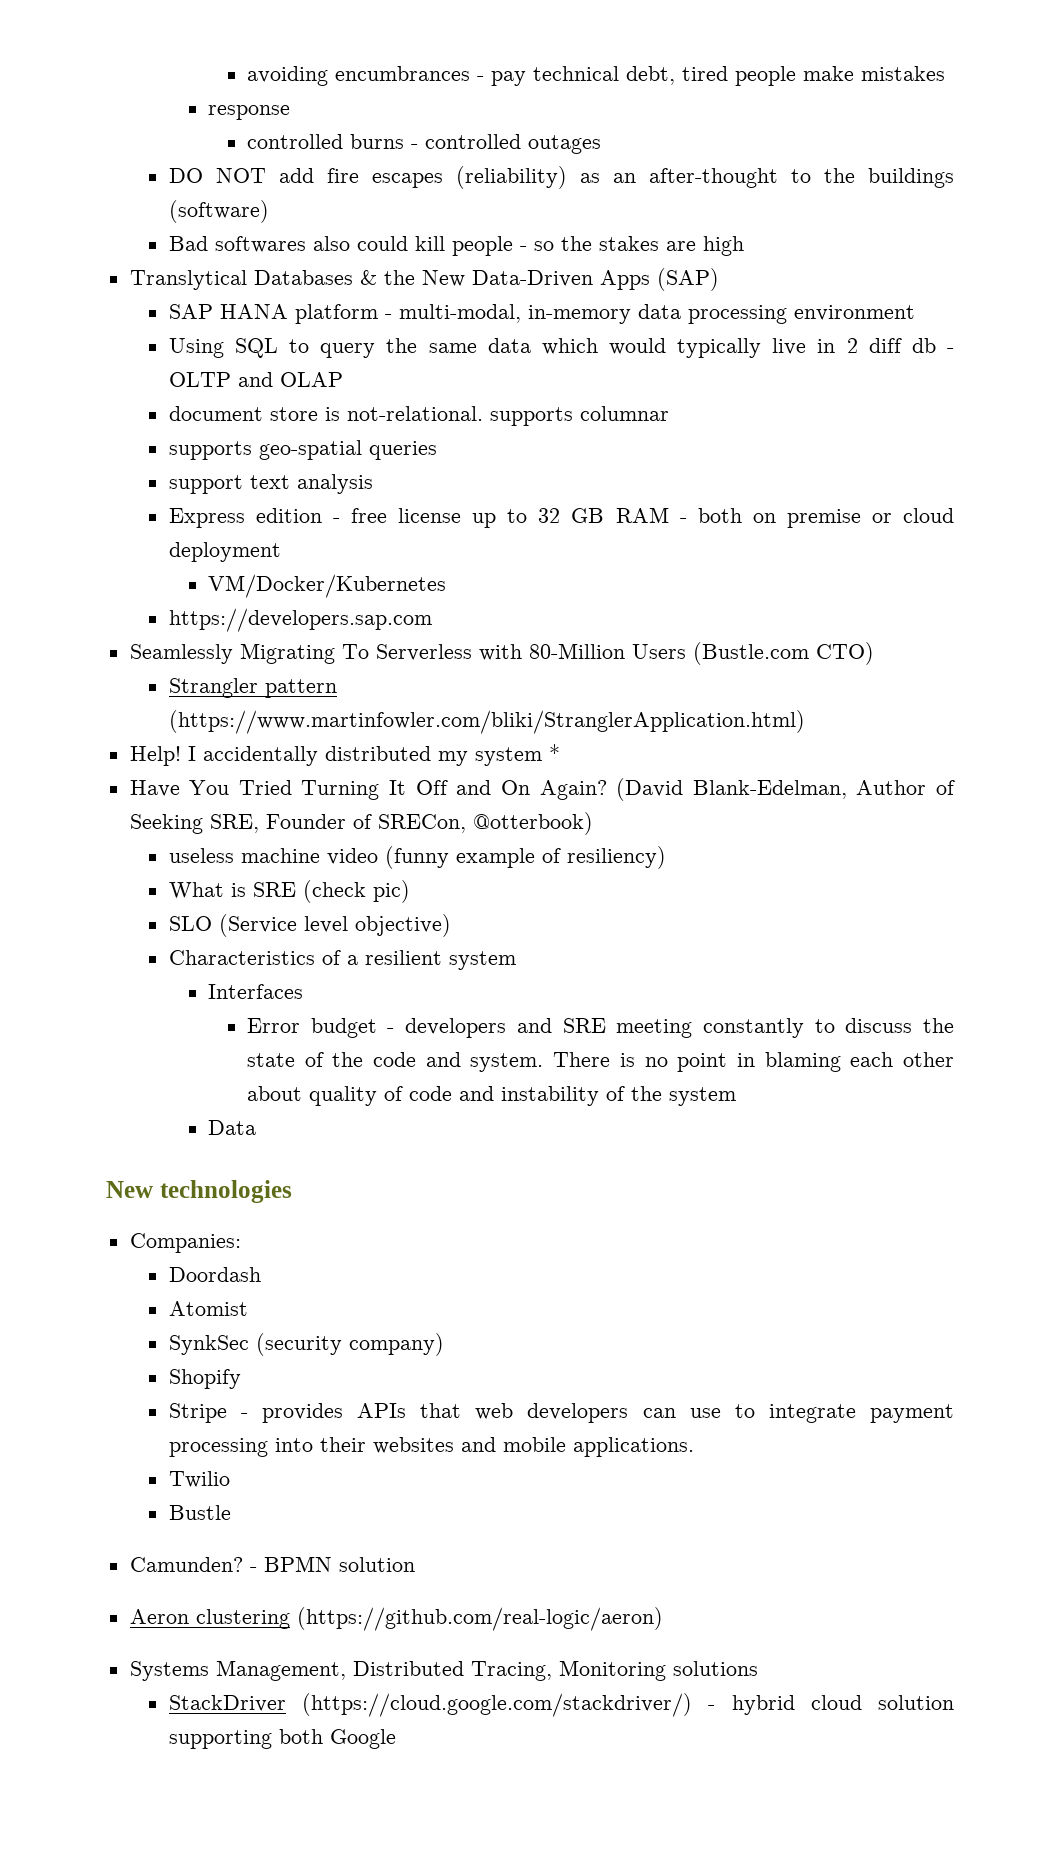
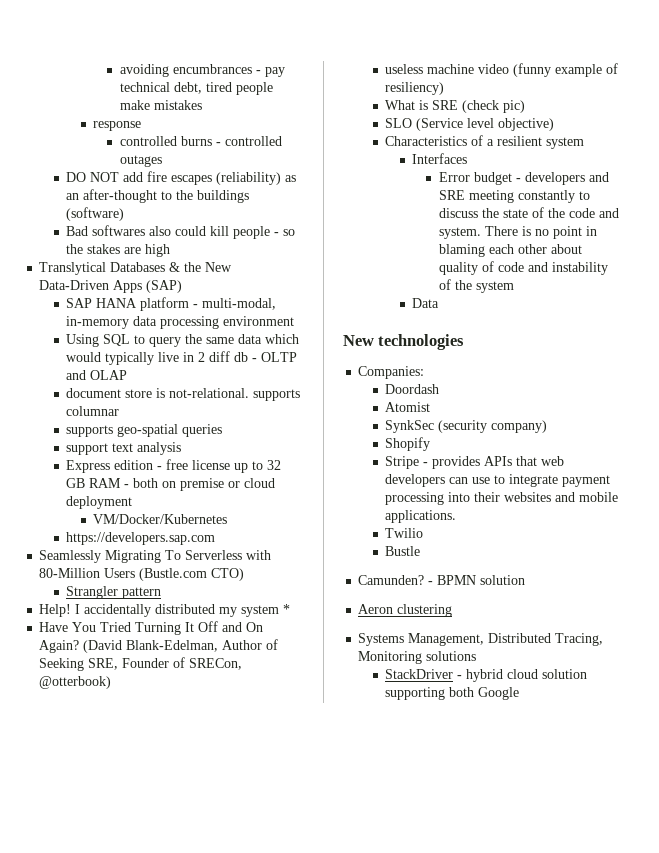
- Strangler pattern (https://www.martinfowler.com/bliki/StranglerApplication.html)
+ Strangler pattern
- Aeron clustering (https://github.com/real-logic/aeron)
+ Aeron clustering
- StackDriver (https://cloud.google.com/stackdriver/) - hybrid cloud solution supporting both Google
+ StackDriver - hybrid cloud solution supporting both Google

